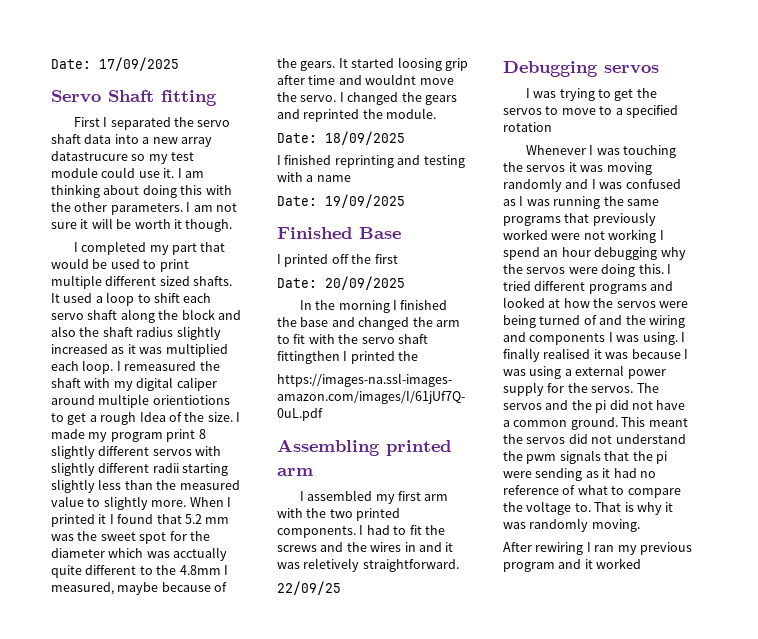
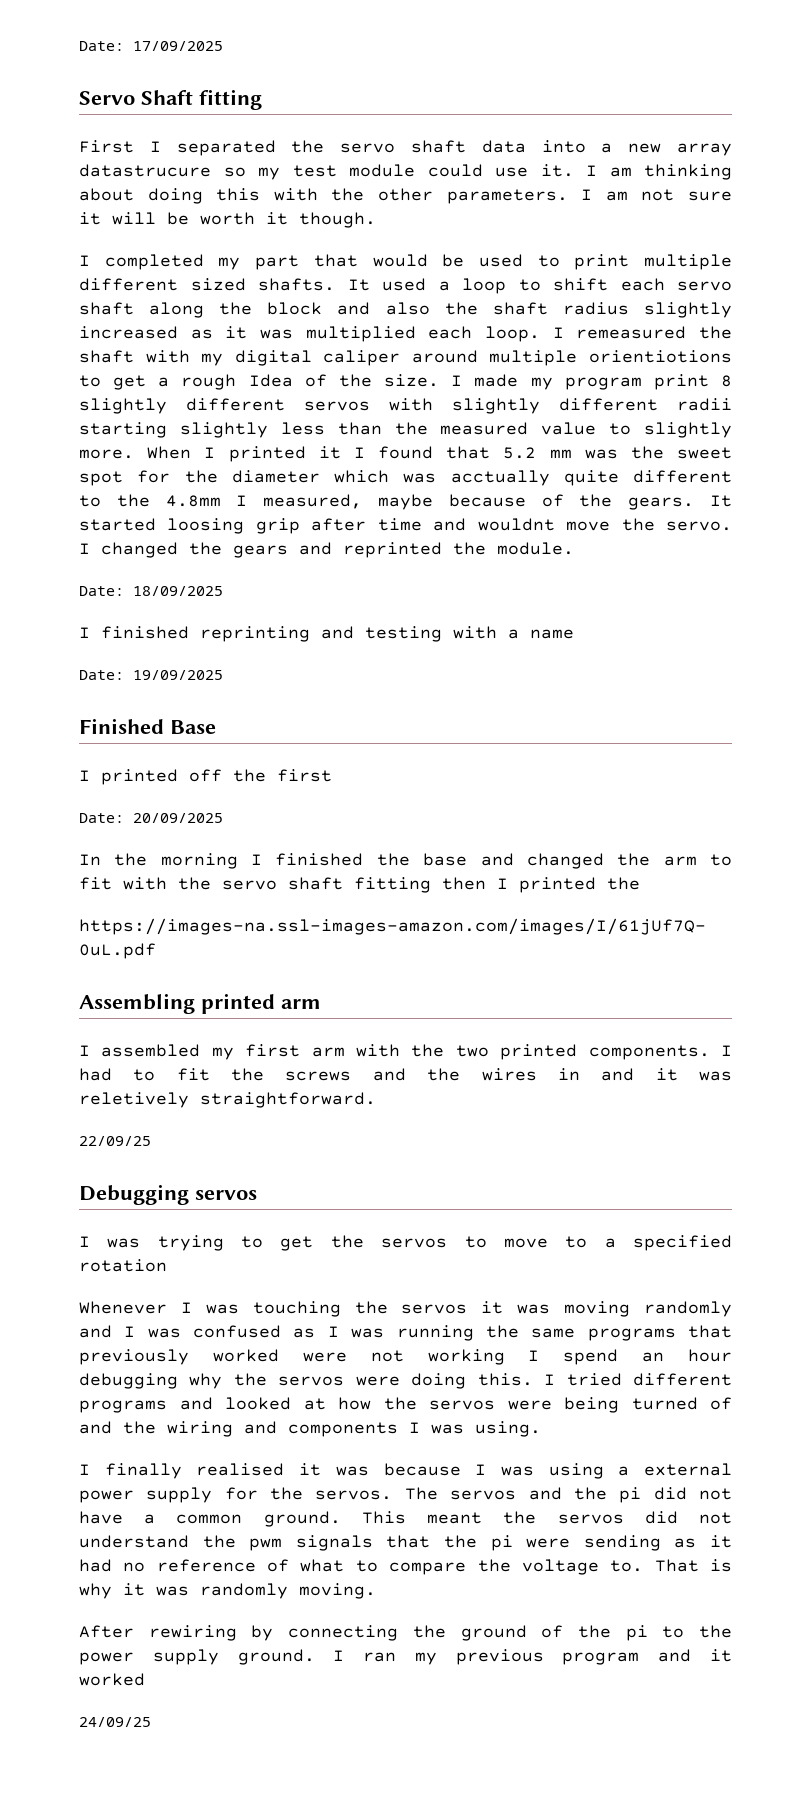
- In the morning I finished the base and changed the arm to fit with the servo shaft fittingthen I printed the
+ In the morning I finished the base and changed the arm to fit with the servo shaft fitting then I printed the
- I tried different programs and looked at how the servos were being turned of and the wiring and components I was using. I finally realised it was because I was using a external power supply for the servos.
+ I tried different programs and looked at how the servos were being turned of and the wiring and components I was using.
+ I finally realised it was because I was using a external power supply for the servos.
- After rewiring I ran my previous program and it worked
+ After rewiring by connecting the ground of the pi to the power supply ground. I ran my previous program and it worked
+ 24/09/25

